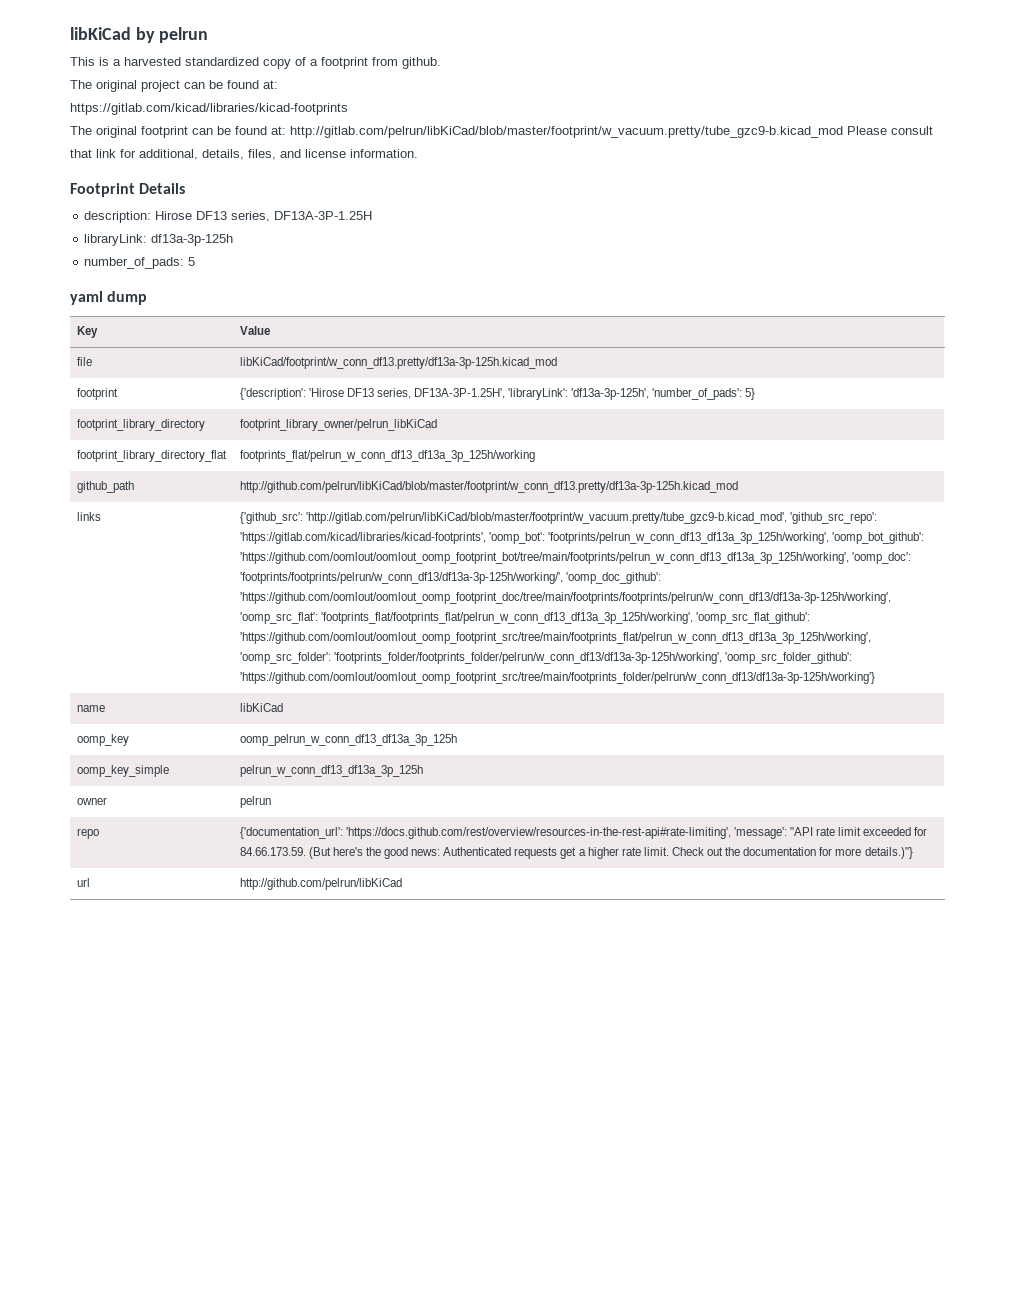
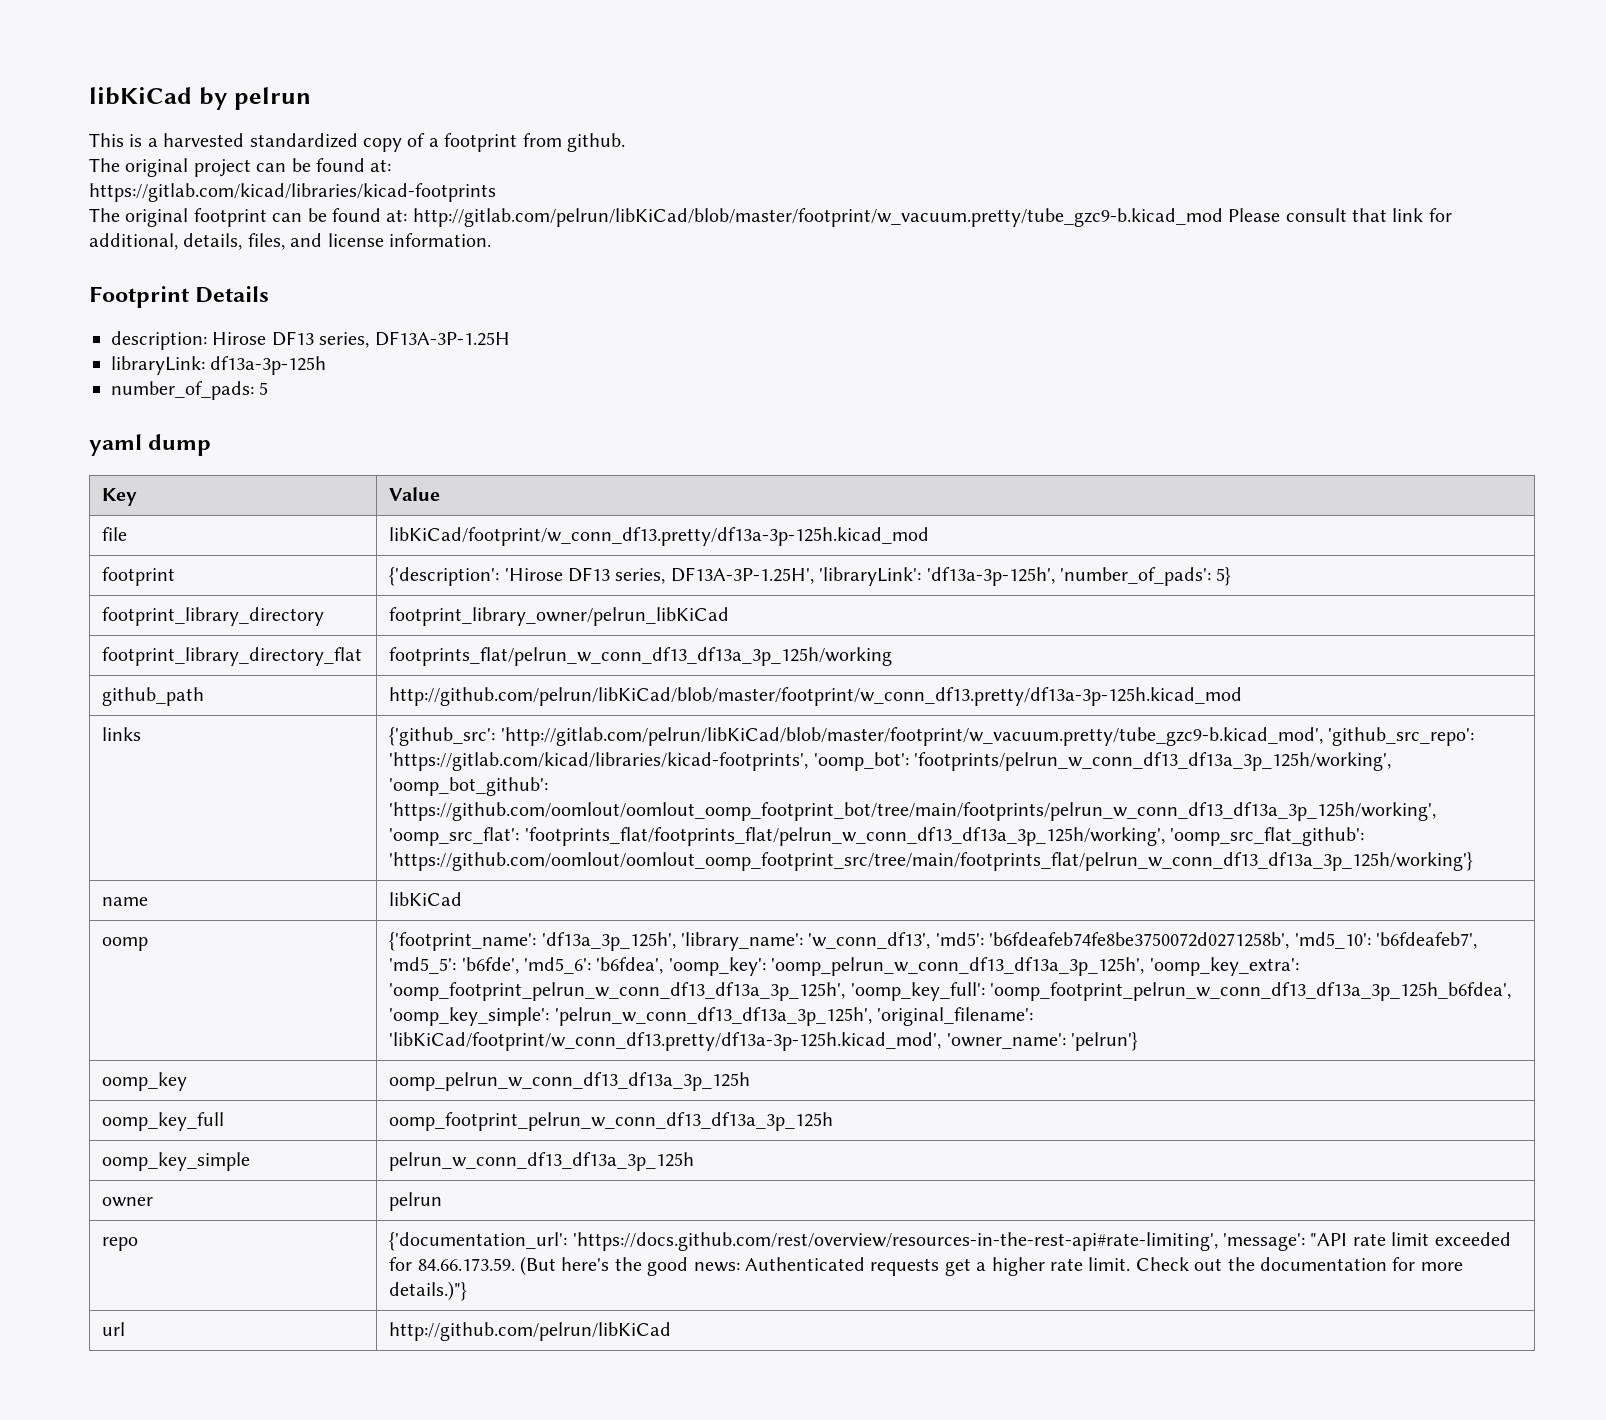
- links | {'github_src': 'http://gitlab.com/pelrun/libKiCad/blob/master/footprint/w_vacuum.pretty/tube_gzc9-b.kicad_mod', 'github_src_repo': 'https://gitlab.com/kicad/libraries/kicad-footprints', 'oomp_bot': 'footprints/pelrun_w_conn_df13_df13a_3p_125h/working', 'oomp_bot_github': 'https://github.com/oomlout/oomlout_oomp_footprint_bot/tree/main/footprints/pelrun_w_conn_df13_df13a_3p_125h/working', 'oomp_doc': 'footprints/footprints/pelrun/w_conn_df13/df13a-3p-125h/working/', 'oomp_doc_github': 'https://github.com/oomlout/oomlout_oomp_footprint_doc/tree/main/footprints/footprints/pelrun/w_conn_df13/df13a-3p-125h/working', 'oomp_src_flat': 'footprints_flat/footprints_flat/pelrun_w_conn_df13_df13a_3p_125h/working', 'oomp_src_flat_github': 'https://github.com/oomlout/oomlout_oomp_footprint_src/tree/main/footprints_flat/pelrun_w_conn_df13_df13a_3p_125h/working', 'oomp_src_folder': 'footprints_folder/footprints_folder/pelrun/w_conn_df13/df13a-3p-125h/working', 'oomp_src_folder_github': 'https://github.com/oomlout/oomlout_oomp_footprint_src/tree/main/footprints_folder/pelrun/w_conn_df13/df13a-3p-125h/working'}
+ links | {'github_src': 'http://gitlab.com/pelrun/libKiCad/blob/master/footprint/w_vacuum.pretty/tube_gzc9-b.kicad_mod', 'github_src_repo': 'https://gitlab.com/kicad/libraries/kicad-footprints', 'oomp_bot': 'footprints/pelrun_w_conn_df13_df13a_3p_125h/working', 'oomp_bot_github': 'https://github.com/oomlout/oomlout_oomp_footprint_bot/tree/main/footprints/pelrun_w_conn_df13_df13a_3p_125h/working', 'oomp_src_flat': 'footprints_flat/footprints_flat/pelrun_w_conn_df13_df13a_3p_125h/working', 'oomp_src_flat_github': 'https://github.com/oomlout/oomlout_oomp_footprint_src/tree/main/footprints_flat/pelrun_w_conn_df13_df13a_3p_125h/working'}
  name | libKiCad
+ oomp | {'footprint_name': 'df13a_3p_125h', 'library_name': 'w_conn_df13', 'md5': 'b6fdeafeb74fe8be3750072d0271258b', 'md5_10': 'b6fdeafeb7', 'md5_5': 'b6fde', 'md5_6': 'b6fdea', 'oomp_key': 'oomp_pelrun_w_conn_df13_df13a_3p_125h', 'oomp_key_extra': 'oomp_footprint_pelrun_w_conn_df13_df13a_3p_125h', 'oomp_key_full': 'oomp_footprint_pelrun_w_conn_df13_df13a_3p_125h_b6fdea', 'oomp_key_simple': 'pelrun_w_conn_df13_df13a_3p_125h', 'original_filename': 'libKiCad/footprint/w_conn_df13.pretty/df13a-3p-125h.kicad_mod', 'owner_name': 'pelrun'}
+ oomp_key_full | oomp_footprint_pelrun_w_conn_df13_df13a_3p_125h

